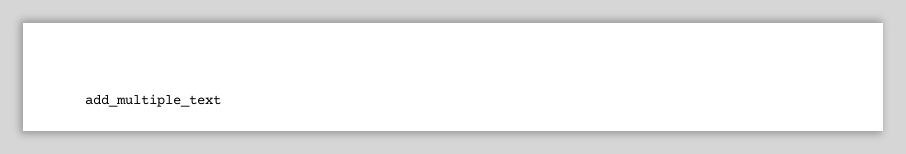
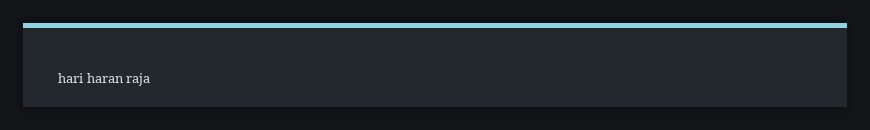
- add_multiple_text
+ hari haran raja

